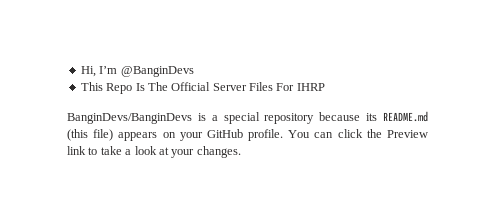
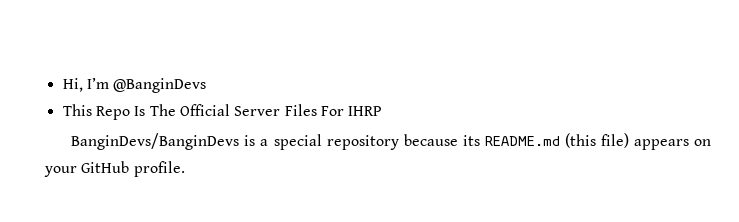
- You can click the Preview link to take a look at your changes.

